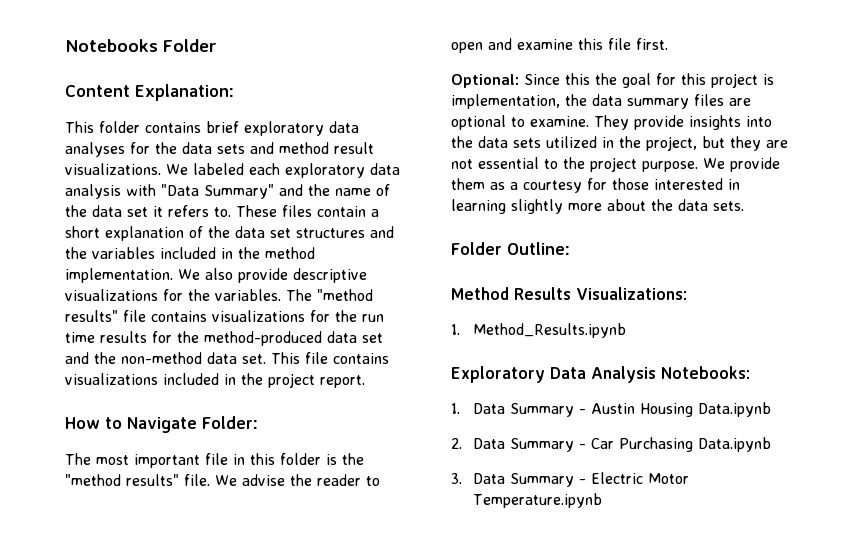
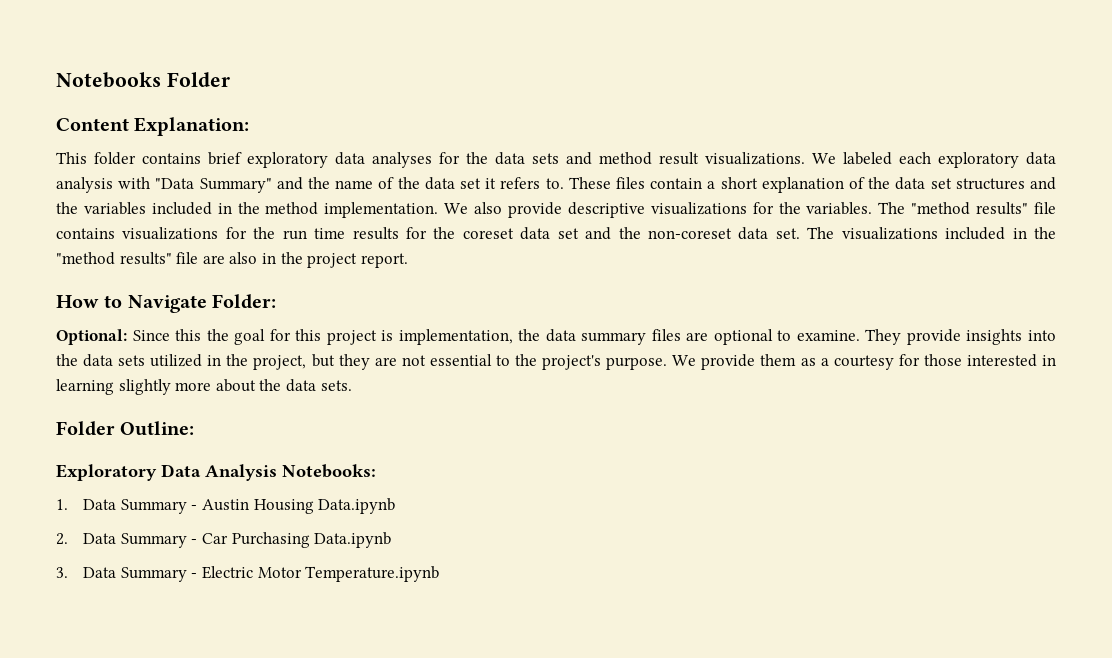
- The "method results" file contains visualizations for the run time results for the method-produced data set and the non-method data set.
+ The "method results" file contains visualizations for the run time results for the coreset data set and the non-coreset data set.
- This file contains visualizations included in the project report.
+ The visualizations included in the "method results" file are also in the project report.
- The most important file in this folder is the "method results" file. We advise the reader to open and examine this file first.
- They provide insights into the data sets utilized in the project, but they are not essential to the project purpose.
+ They provide insights into the data sets utilized in the project, but they are not essential to the project's purpose.
- Method Results Visualizations:
- 1. Method_Results.ipynb

